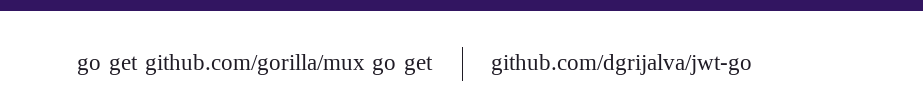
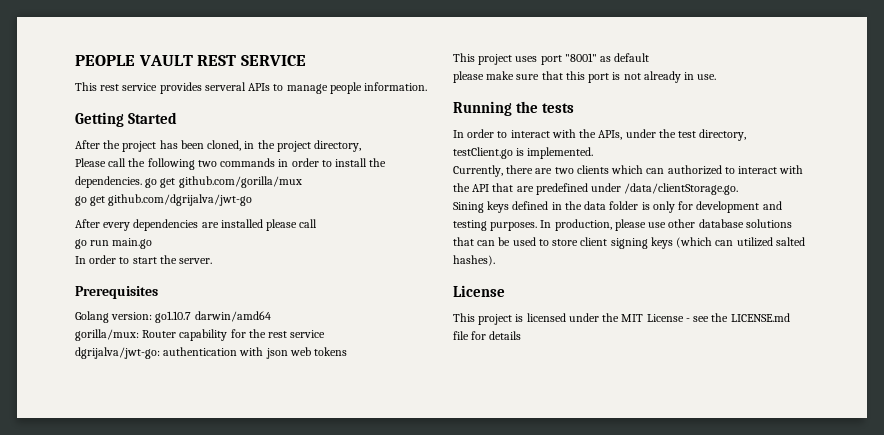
- go get github.com/gorilla/mux go get github.com/dgrijalva/jwt-go
+ PEOPLE VAULT REST SERVICE
+ This rest service provides serveral APIs to manage people information.
+ Getting Started
+ After the project has been cloned, in the project directory,
+ Please call the following two commands in order to install the dependencies. go get github.com/gorilla/mux
+ go get github.com/dgrijalva/jwt-go
+ After every dependencies are installed please call
+ go run main.go
+ In order to start the server.
+ Prerequisites
+ Golang version: go1.10.7 darwin/amd64
+ gorilla/mux: Router capability for the rest service
+ dgrijalva/jwt-go: authentication with json web tokens
+ This project uses port "8001" as default
+ please make sure that this port is not already in use.
+ Running the tests
+ In order to interact with the APIs, under the test directory, testClient.go is implemented.
+ Currently, there are two clients which can authorized to interact with the API that are predefined under /data/clientStorage.go.
+ Sining keys defined in the data folder is only for development and testing purposes. In production, please use other database solutions that can be used to store client signing keys (which can utilized salted hashes).
+ License
+ This project is licensed under the MIT License - see the LICENSE.md file for details

